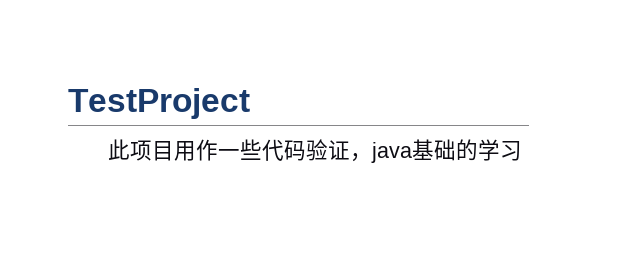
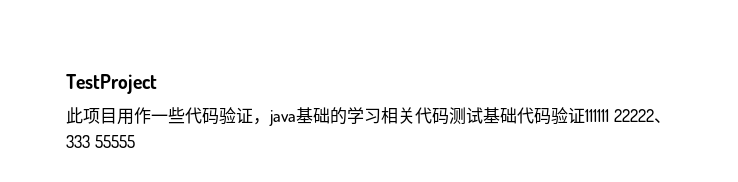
- 此项目用作一些代码验证，java基础的学习
+ 此项目用作一些代码验证，java基础的学习相关代码测试基础代码验证111111 22222、333 55555

